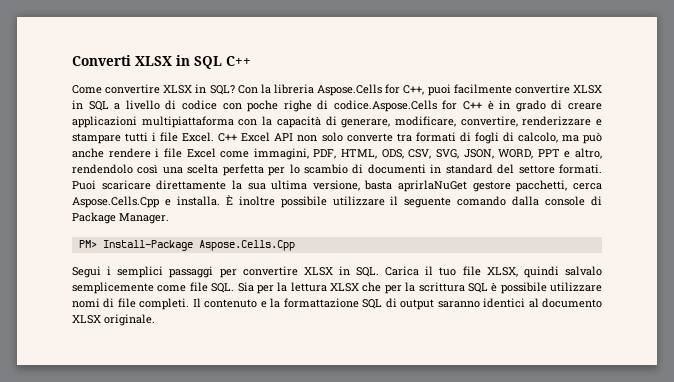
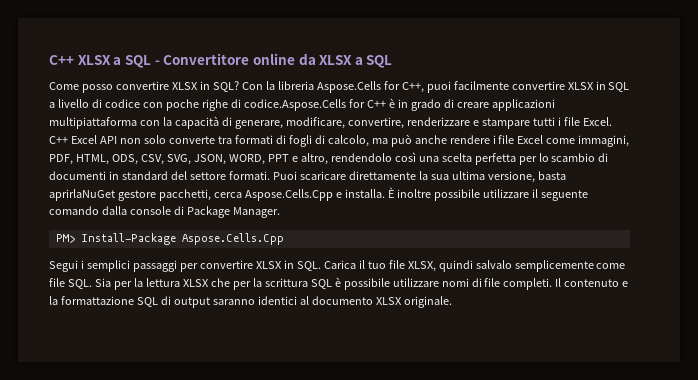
- Converti XLSX in SQL C++
+ C++ XLSX a SQL - Convertitore online da XLSX a SQL
- Come convertire XLSX in SQL?
+ Come posso convertire XLSX in SQL?

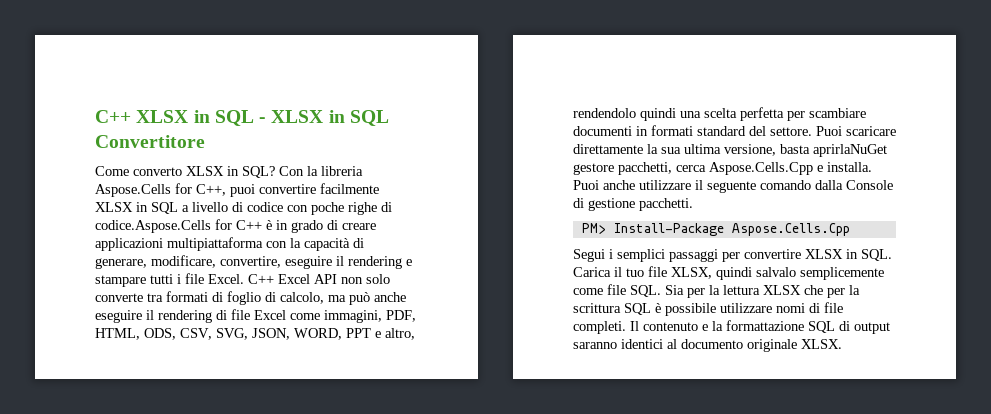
- C++ XLSX a SQL - Convertitore online da XLSX a SQL
+ C++ XLSX in SQL - XLSX in SQL Convertitore
- Come posso convertire XLSX in SQL?
+ Come converto XLSX in SQL?
- Con la libreria Aspose.Cells for C++, puoi facilmente convertire XLSX in SQL a livello di codice con poche righe di codice.Aspose.Cells for C++ è in grado di creare applicazioni multipiattaforma con la capacità di generare, modificare, convertire, renderizzare e stampare tutti i file Excel.
+ Con la libreria Aspose.Cells for C++, puoi convertire facilmente XLSX in SQL a livello di codice con poche righe di codice.Aspose.Cells for C++ è in grado di creare applicazioni multipiattaforma con la capacità di generare, modificare, convertire, eseguire il rendering e stampare tutti i file Excel.
- C++ Excel API non solo converte tra formati di fogli di calcolo, ma può anche rendere i file Excel come immagini, PDF, HTML, ODS, CSV, SVG, JSON, WORD, PPT e altro, rendendolo così una scelta perfetta per lo scambio di documenti in standard del settore formati.
+ C++ Excel API non solo converte tra formati di foglio di calcolo, ma può anche eseguire il rendering di file Excel come immagini, PDF, HTML, ODS, CSV, SVG, JSON, WORD, PPT e altro, rendendolo quindi una scelta perfetta per scambiare documenti in formati standard del settore.
- È inoltre possibile utilizzare il seguente comando dalla console di Package Manager.
+ Puoi anche utilizzare il seguente comando dalla Console di gestione pacchetti.
- Il contenuto e la formattazione SQL di output saranno identici al documento XLSX originale.
+ Il contenuto e la formattazione SQL di output saranno identici al documento originale XLSX.

